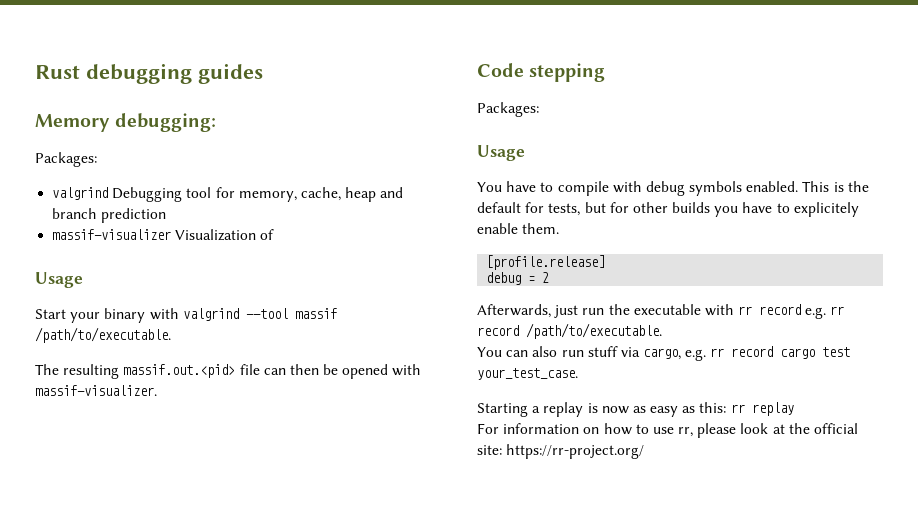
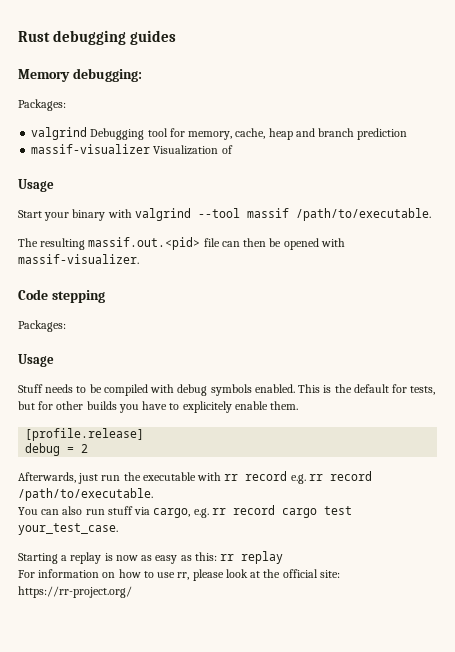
- You have to compile with debug symbols enabled.
+ Stuff needs to be compiled with debug symbols enabled.

